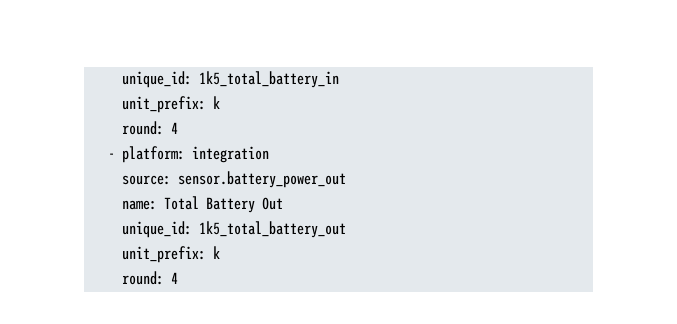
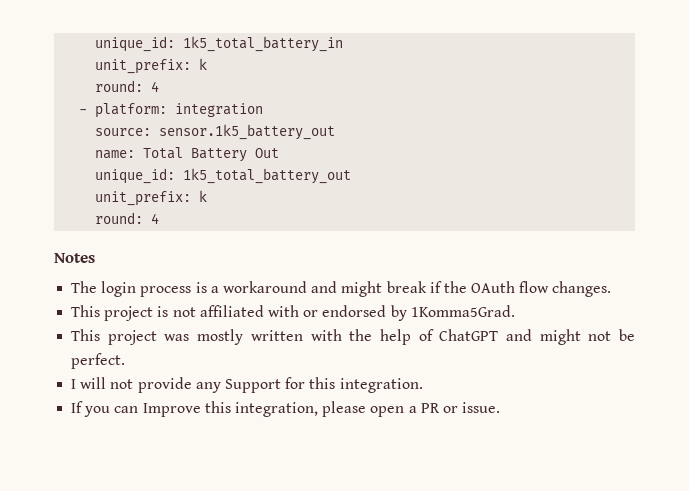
- source: sensor.battery_power_out
+ source: sensor.1k5_battery_out
+ Notes
+ The login process is a workaround and might break if the OAuth flow changes.
+ This project is not affiliated with or endorsed by 1Komma5Grad.
+ This project was mostly written with the help of ChatGPT and might not be perfect.
+ I will not provide any Support for this integration.
+ If you can Improve this integration, please open a PR or issue.

